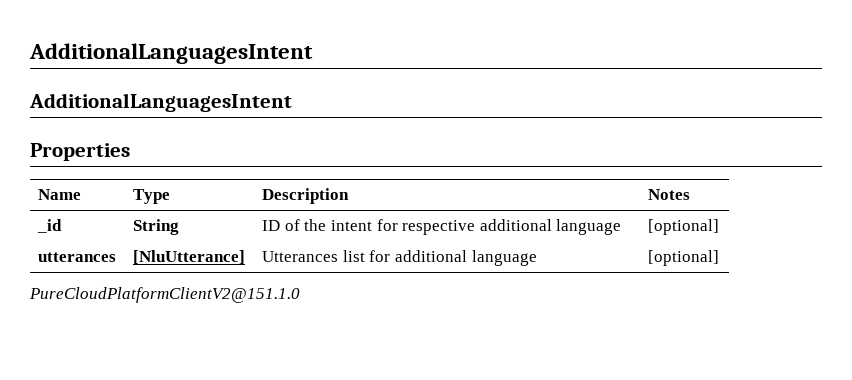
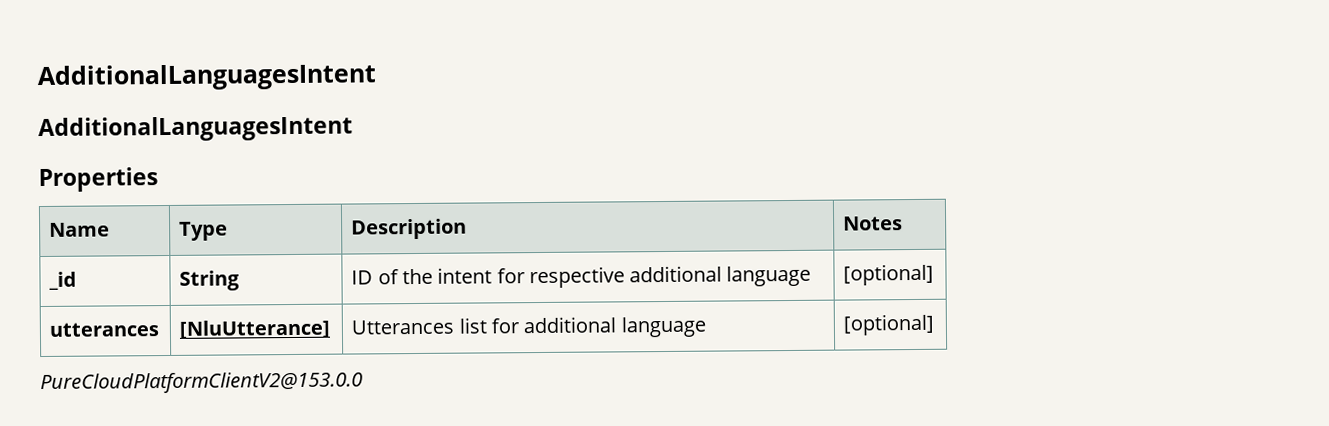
- PureCloudPlatformClientV2@151.1.0
+ PureCloudPlatformClientV2@153.0.0

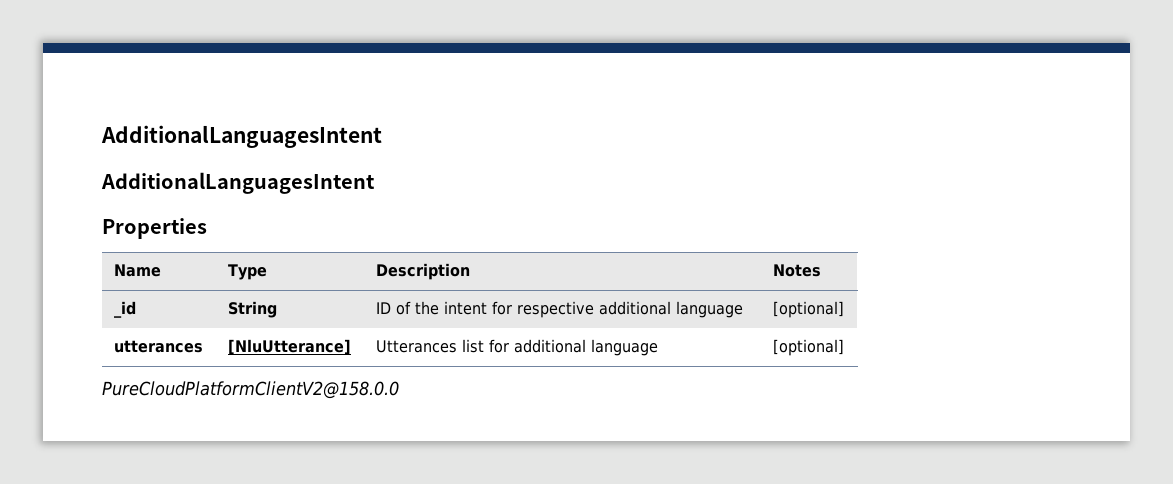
- PureCloudPlatformClientV2@153.0.0
+ PureCloudPlatformClientV2@158.0.0

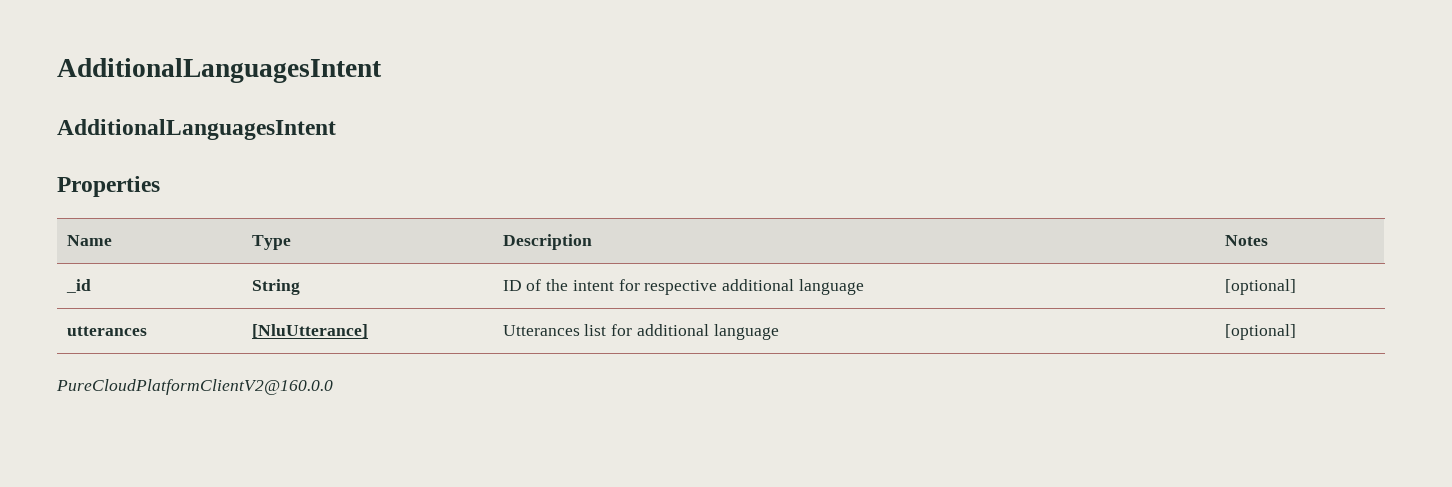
- PureCloudPlatformClientV2@158.0.0
+ PureCloudPlatformClientV2@160.0.0

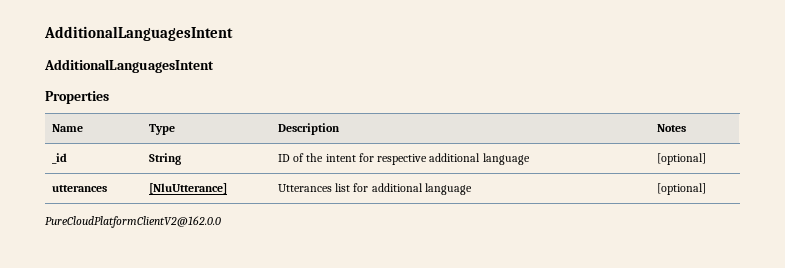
- PureCloudPlatformClientV2@160.0.0
+ PureCloudPlatformClientV2@162.0.0

